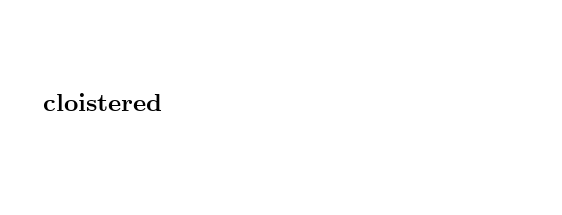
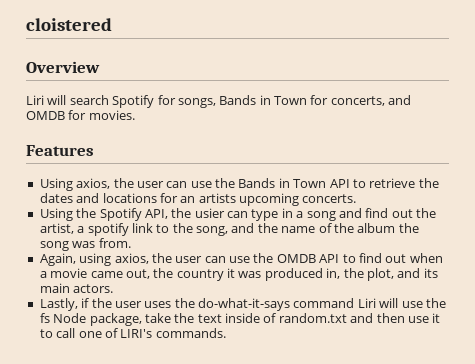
+ Overview
+ Liri will search Spotify for songs, Bands in Town for concerts, and OMDB for movies.
+ Features
+ Using axios, the user can use the Bands in Town API to retrieve the dates and locations for an artists upcoming concerts.
+ Using the Spotify API, the usier can type in a song and find out the artist, a spotify link to the song, and the name of the album the song was from.
+ Again, using axios, the user can use the OMDB API to find out when a movie came out, the country it was produced in, the plot, and its main actors.
+ Lastly, if the user uses the do-what-it-says command Liri will use the fs Node package, take the text inside of random.txt and then use it to call one of LIRI's commands.

